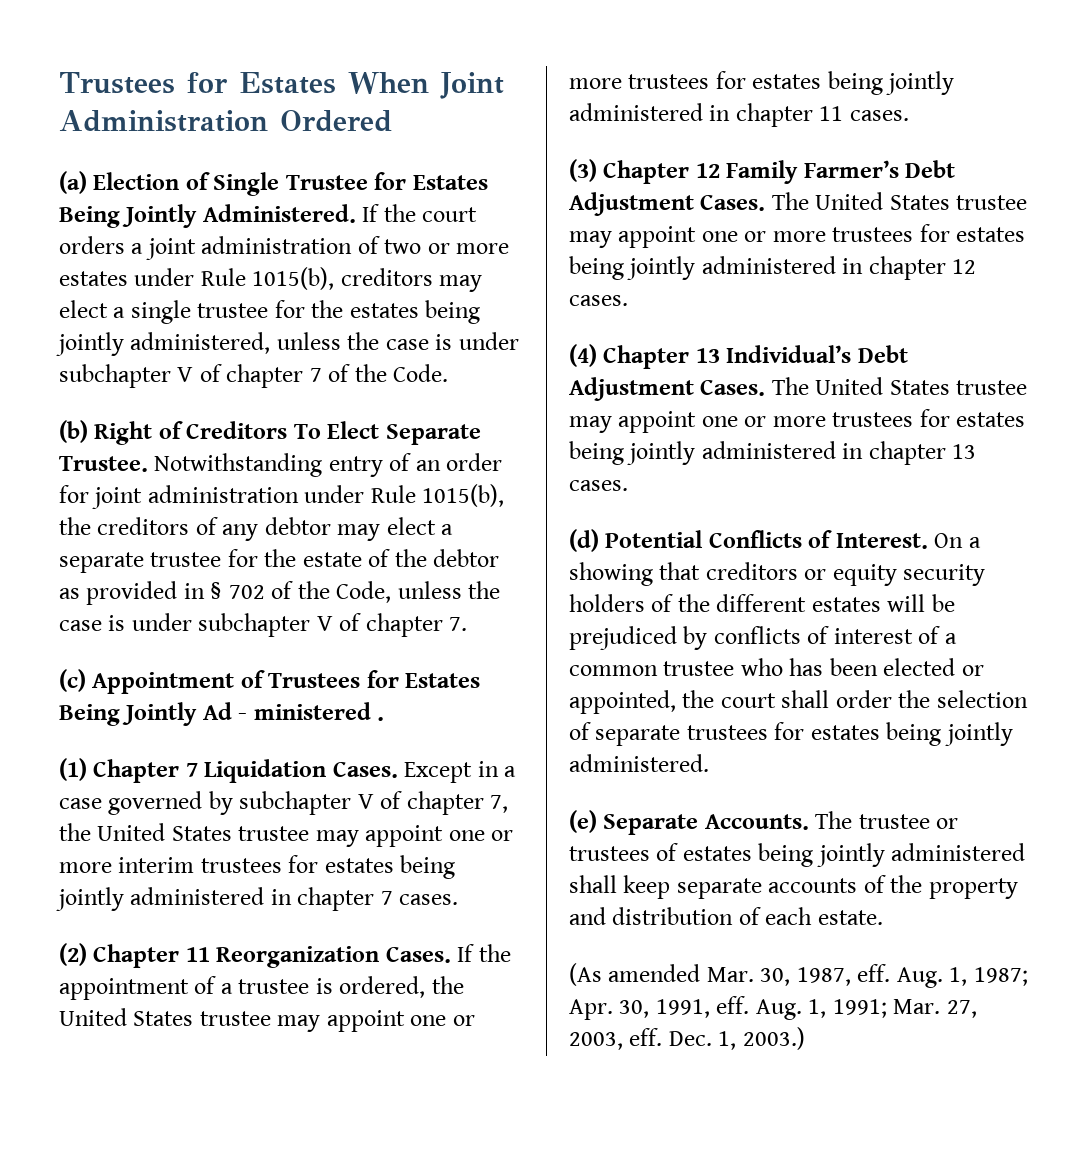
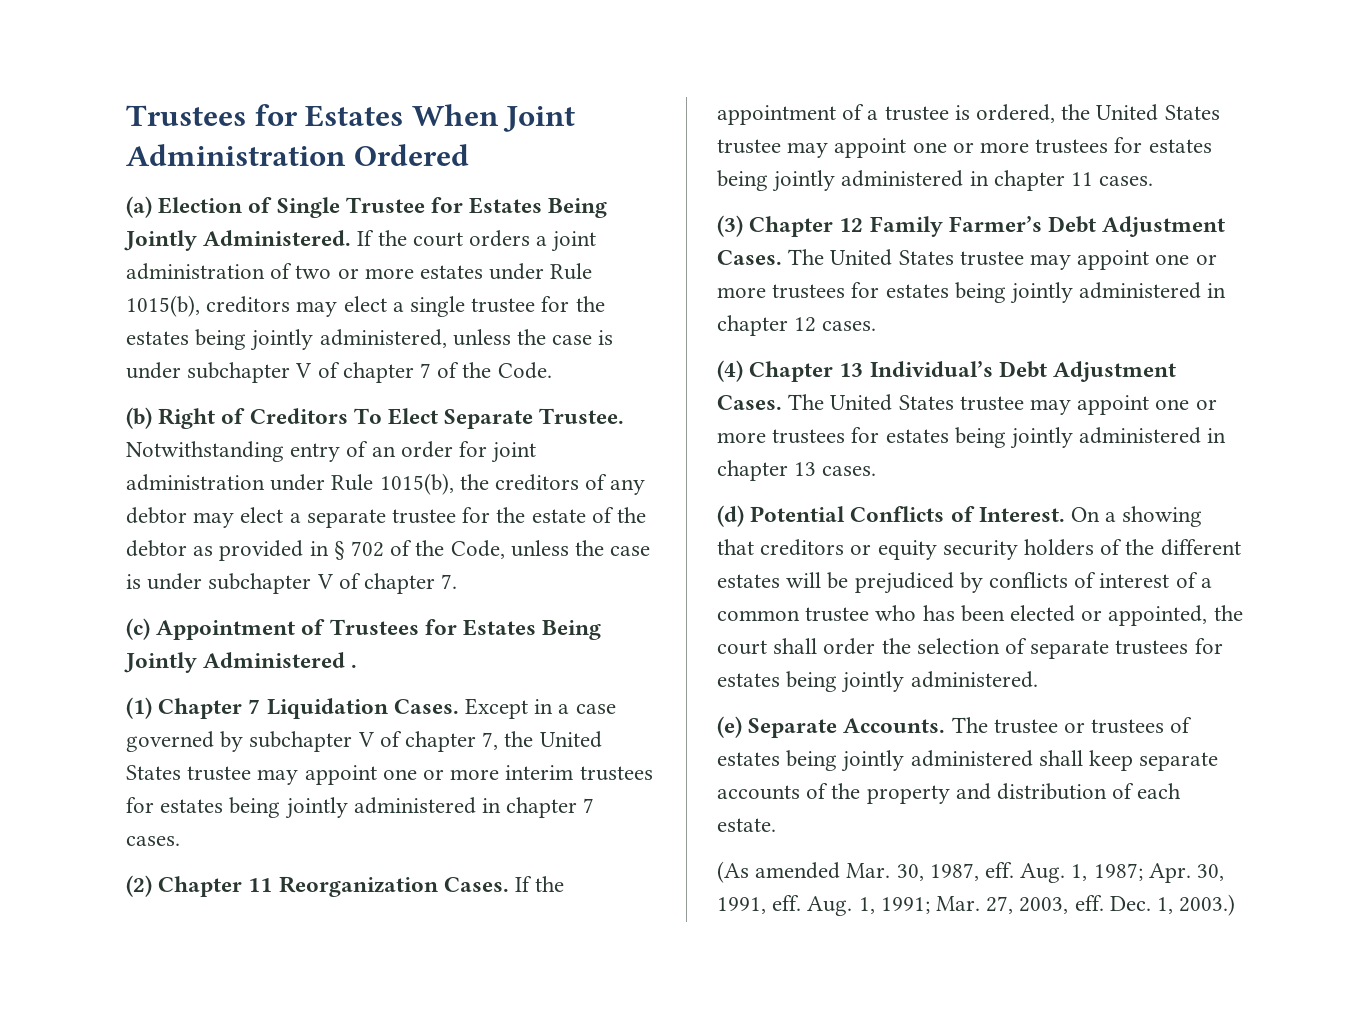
- (c) Appointment of Trustees for Estates Being Jointly Ad - ministered .
+ (c) Appointment of Trustees for Estates Being Jointly Administered .

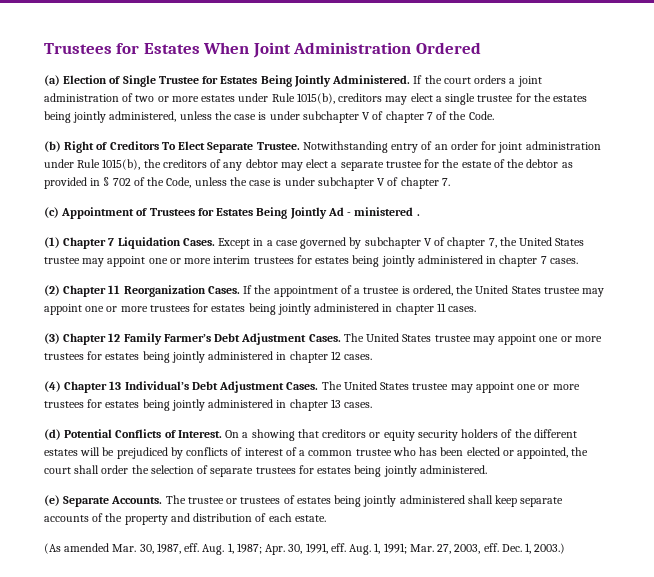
- (c) Appointment of Trustees for Estates Being Jointly Administered .
+ (c) Appointment of Trustees for Estates Being Jointly Ad - ministered .

